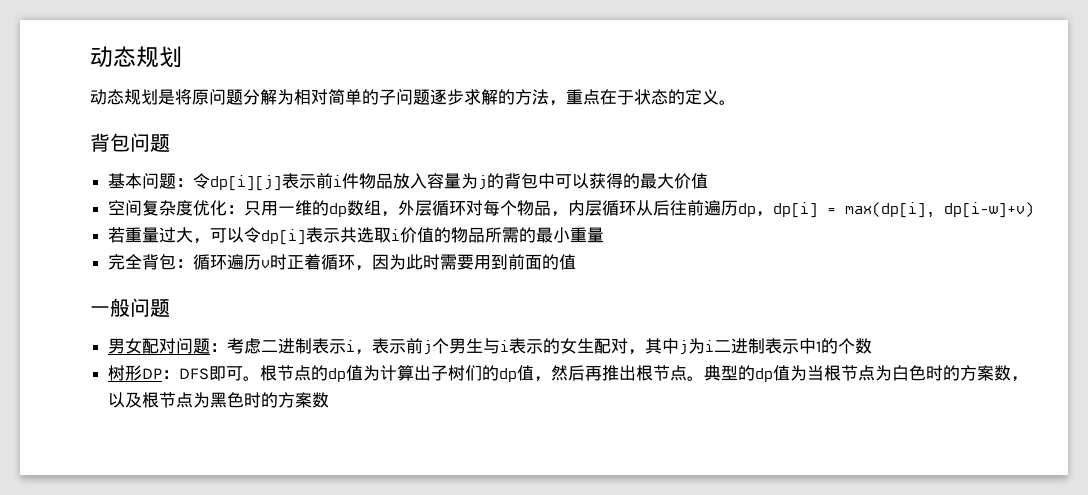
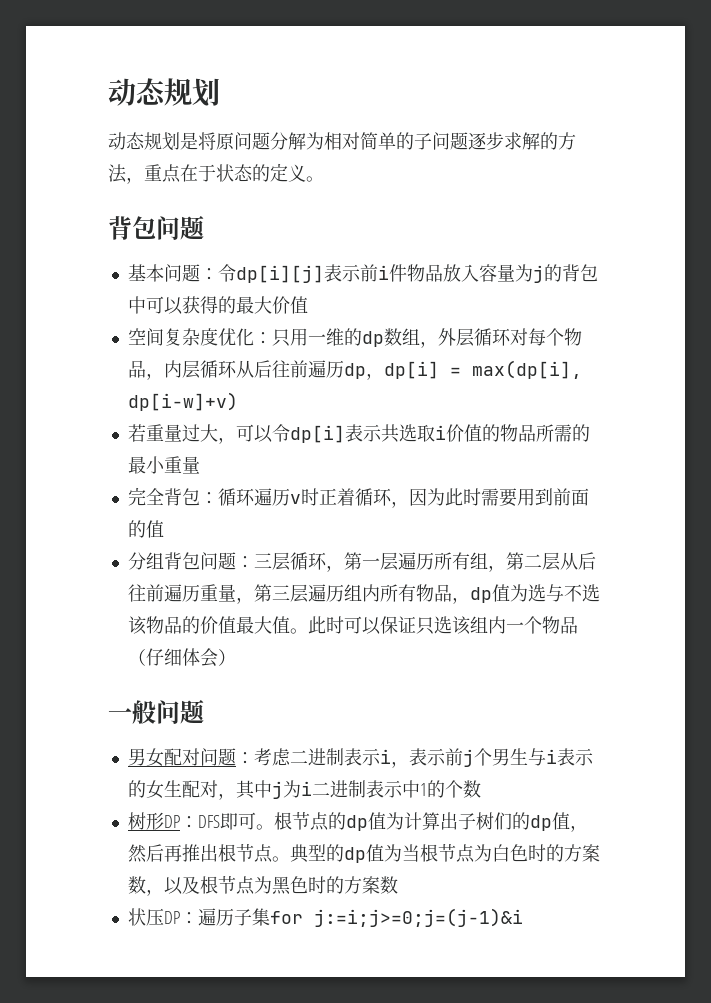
+ 分组背包问题：三层循环，第一层遍历所有组，第二层从后往前遍历重量，第三层遍历组内所有物品，dp值为选与不选该物品的价值最大值。此时可以保证只选该组内一个物品（仔细体会）
+ 状压DP：遍历子集for j:=i;j>=0;j=(j-1)&i

